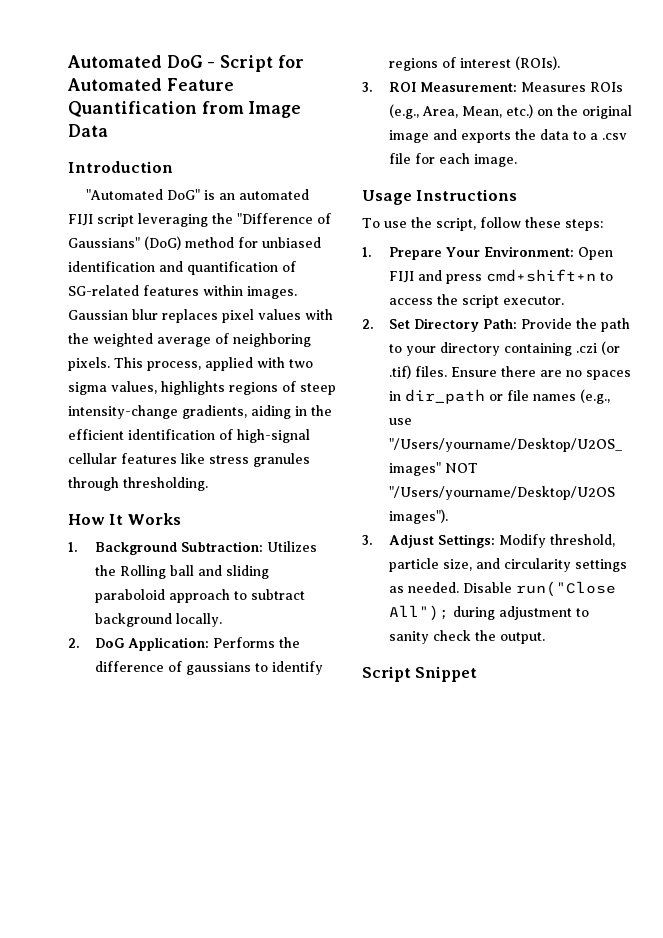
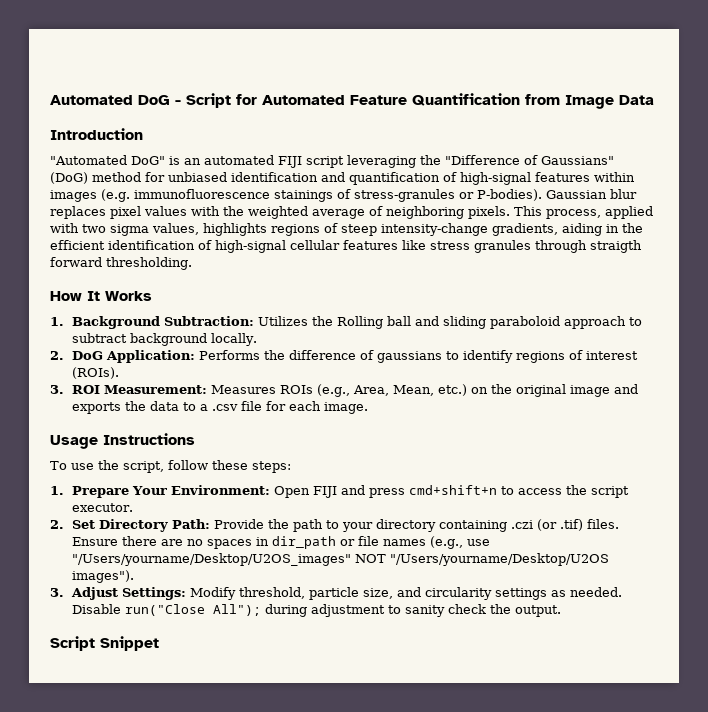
- "Automated DoG" is an automated FIJI script leveraging the "Difference of Gaussians" (DoG) method for unbiased identification and quantification of SG-related features within images.
+ "Automated DoG" is an automated FIJI script leveraging the "Difference of Gaussians" (DoG) method for unbiased identification and quantification of high-signal features within images (e.g. immunofluorescence stainings of stress-granules or P-bodies).
- This process, applied with two sigma values, highlights regions of steep intensity-change gradients, aiding in the efficient identification of high-signal cellular features like stress granules through thresholding.
+ This process, applied with two sigma values, highlights regions of steep intensity-change gradients, aiding in the efficient identification of high-signal cellular features like stress granules through straigth forward thresholding.

